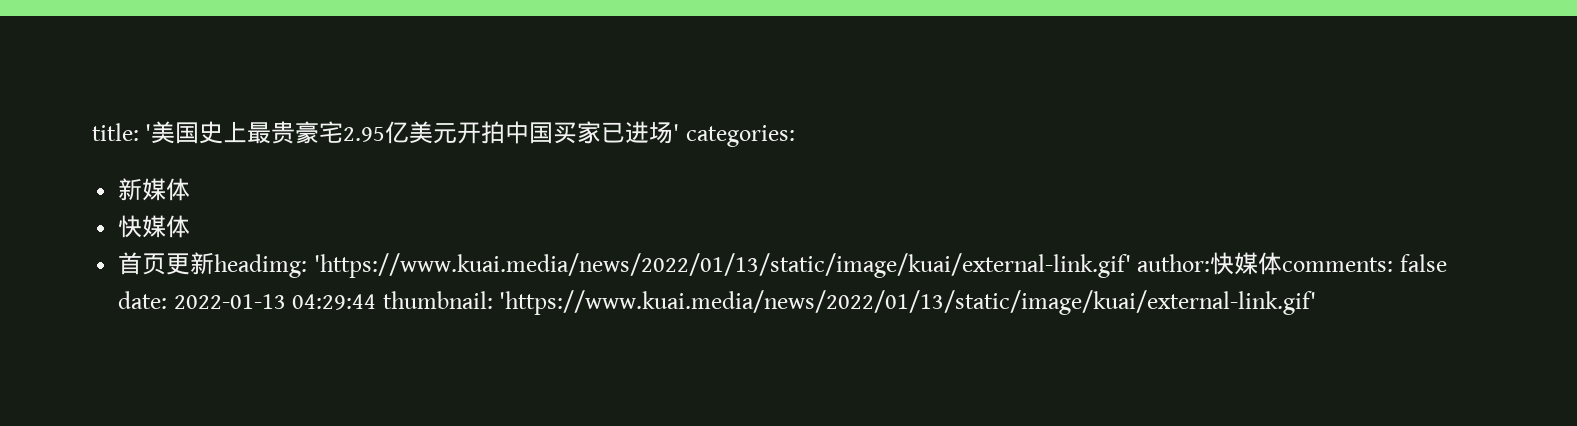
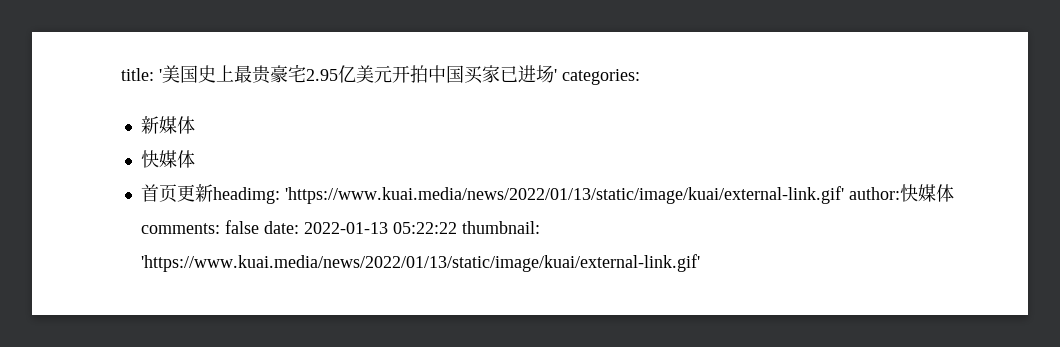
- 首页更新headimg: 'https://www.kuai.media/news/2022/01/13/static/image/kuai/external-link.gif' author:快媒体comments: false date: 2022-01-13 04:29:44 thumbnail: 'https://www.kuai.media/news/2022/01/13/static/image/kuai/external-link.gif'
+ 首页更新headimg: 'https://www.kuai.media/news/2022/01/13/static/image/kuai/external-link.gif' author:快媒体comments: false date: 2022-01-13 05:22:22 thumbnail: 'https://www.kuai.media/news/2022/01/13/static/image/kuai/external-link.gif'

